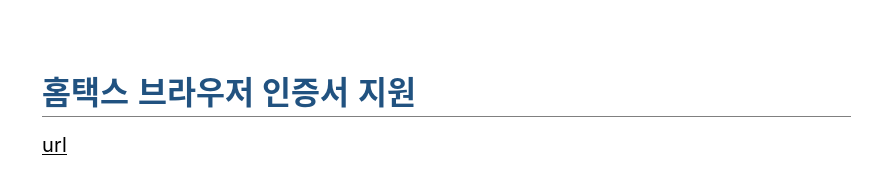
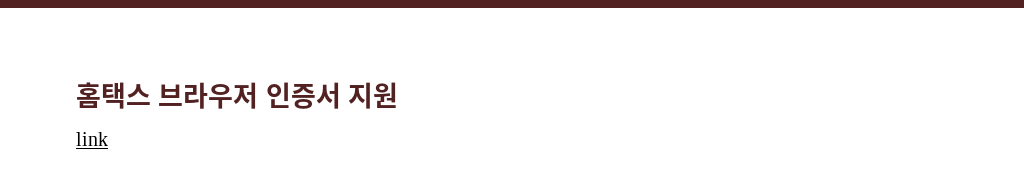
- url
+ link

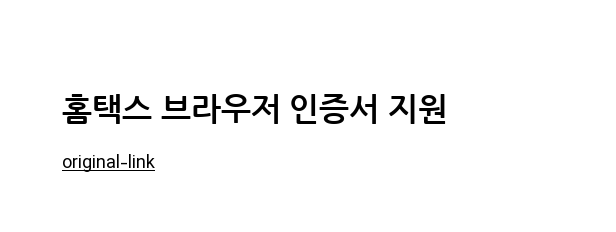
- link
+ original-link

